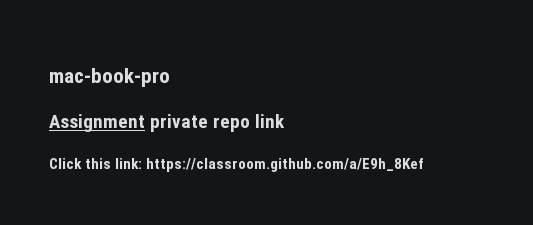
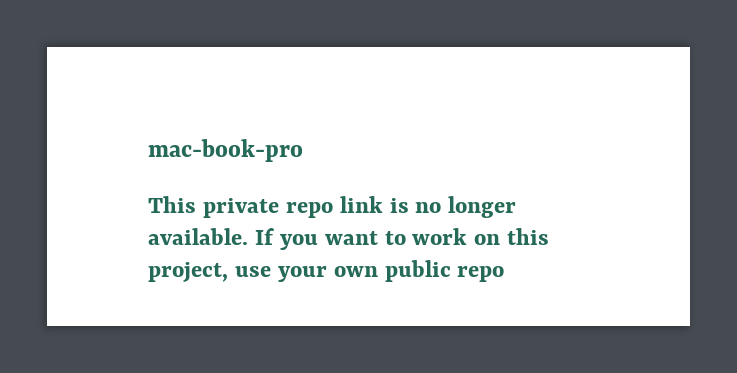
- Assignment private repo link
- Click this link: https://classroom.github.com/a/E9h_8Kef
+ This private repo link is no longer available. If you want to work on this project, use your own public repo

